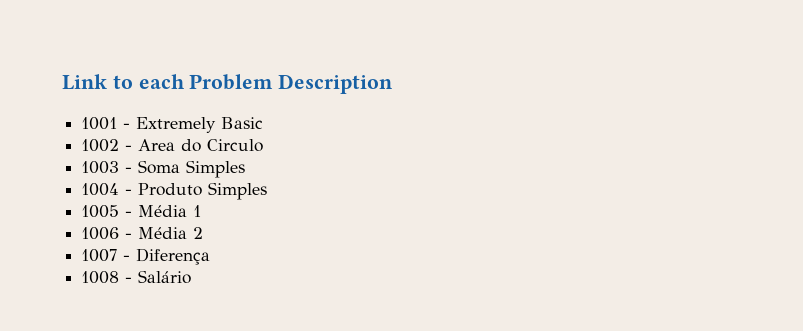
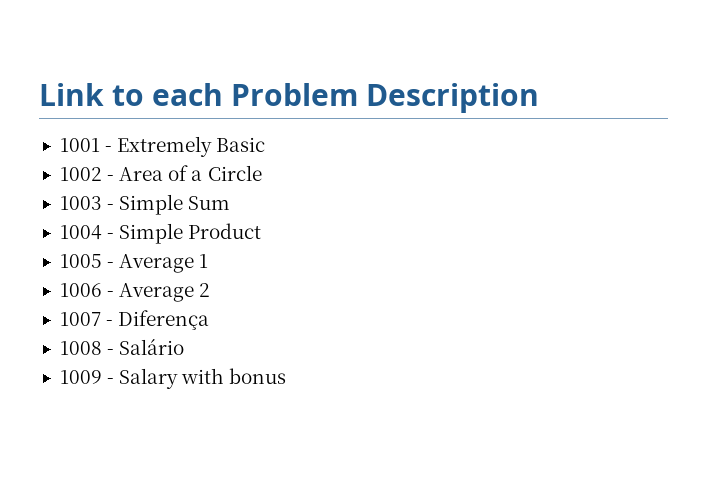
- 1002 - Area do Circulo
+ 1002 - Area of a Circle
- 1003 - Soma Simples
+ 1003 - Simple Sum
- 1004 - Produto Simples
+ 1004 - Simple Product
- 1005 - Média 1
+ 1005 - Average 1
- 1006 - Média 2
+ 1006 - Average 2
+ 1009 - Salary with bonus

